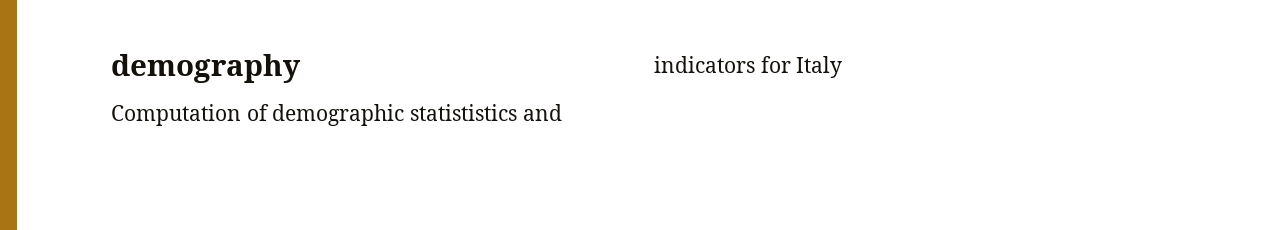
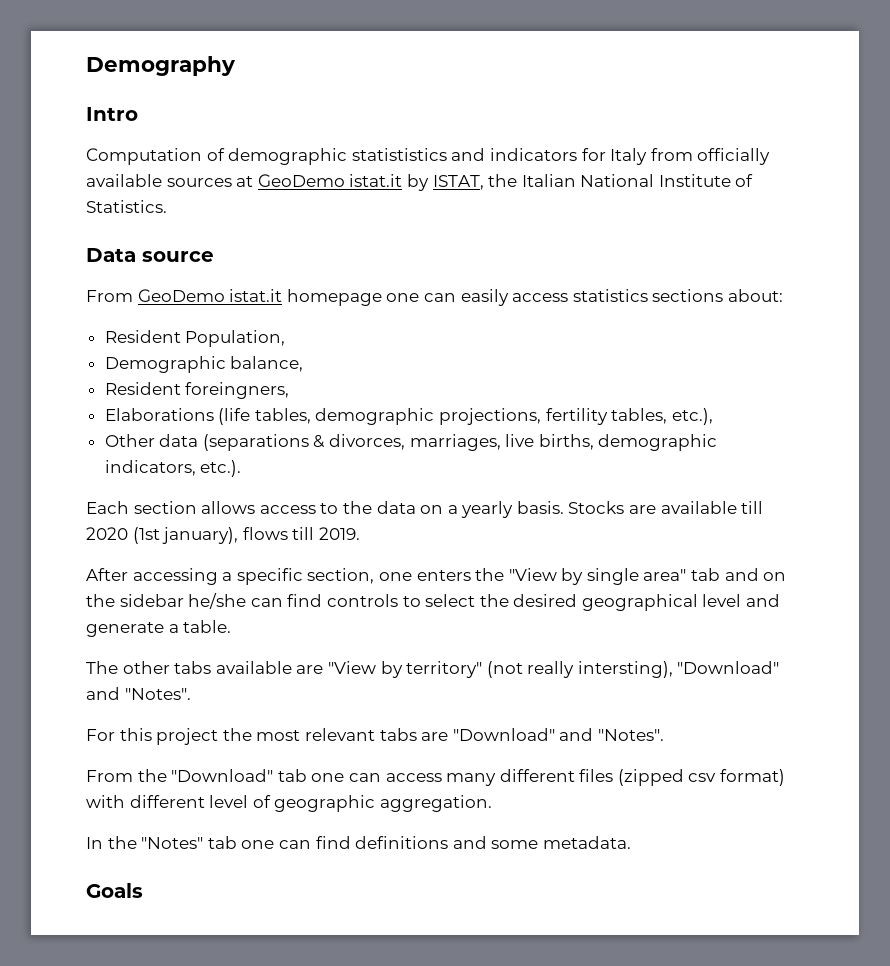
- demography
+ Demography
+ Intro
- Computation of demographic statististics and indicators for Italy
+ Computation of demographic statististics and indicators for Italy from officially available sources at GeoDemo istat.it by ISTAT, the Italian National Institute of Statistics.
+ Data source
+ From GeoDemo istat.it homepage one can easily access statistics sections about:
+ Resident Population,
+ Demographic balance,
+ Resident foreingners,
+ Elaborations (life tables, demographic projections, fertility tables, etc.),
+ Other data (separations & divorces, marriages, live births, demographic indicators, etc.).
+ Each section allows access to the data on a yearly basis. Stocks are available till 2020 (1st january), flows till 2019.
+ After accessing a specific section, one enters the "View by single area" tab and on the sidebar he/she can find controls to select the desired geographical level and generate a table.
+ The other tabs available are "View by territory" (not really intersting), "Download" and "Notes".
+ For this project the most relevant tabs are "Download" and "Notes".
+ From the "Download" tab one can access many different files (zipped csv format) with different level of geographic aggregation.
+ In the "Notes" tab one can find definitions and some metadata.
+ Goals

